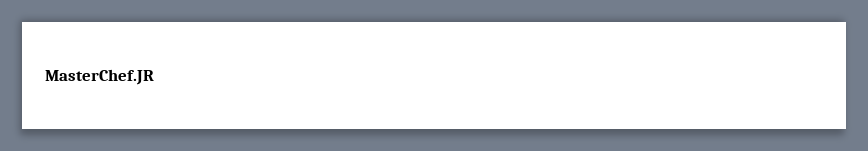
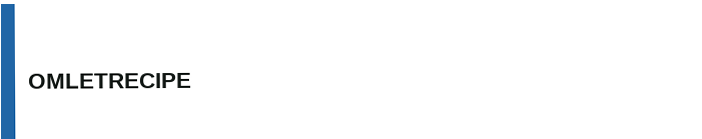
- MasterChef.JR
+ OMLETRECIPE

